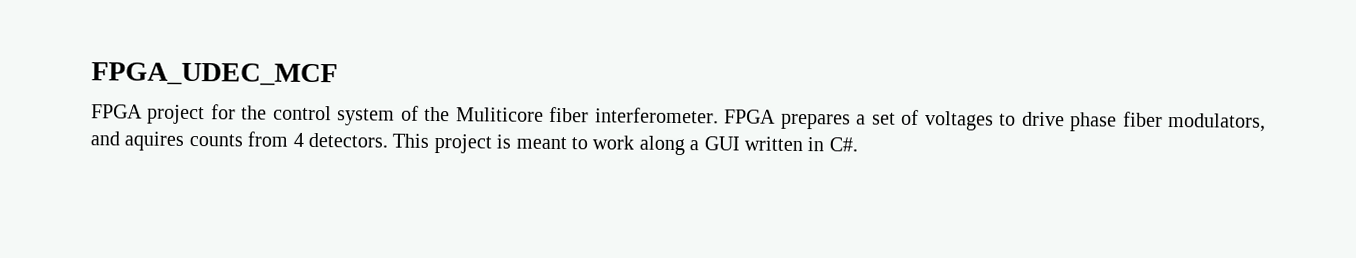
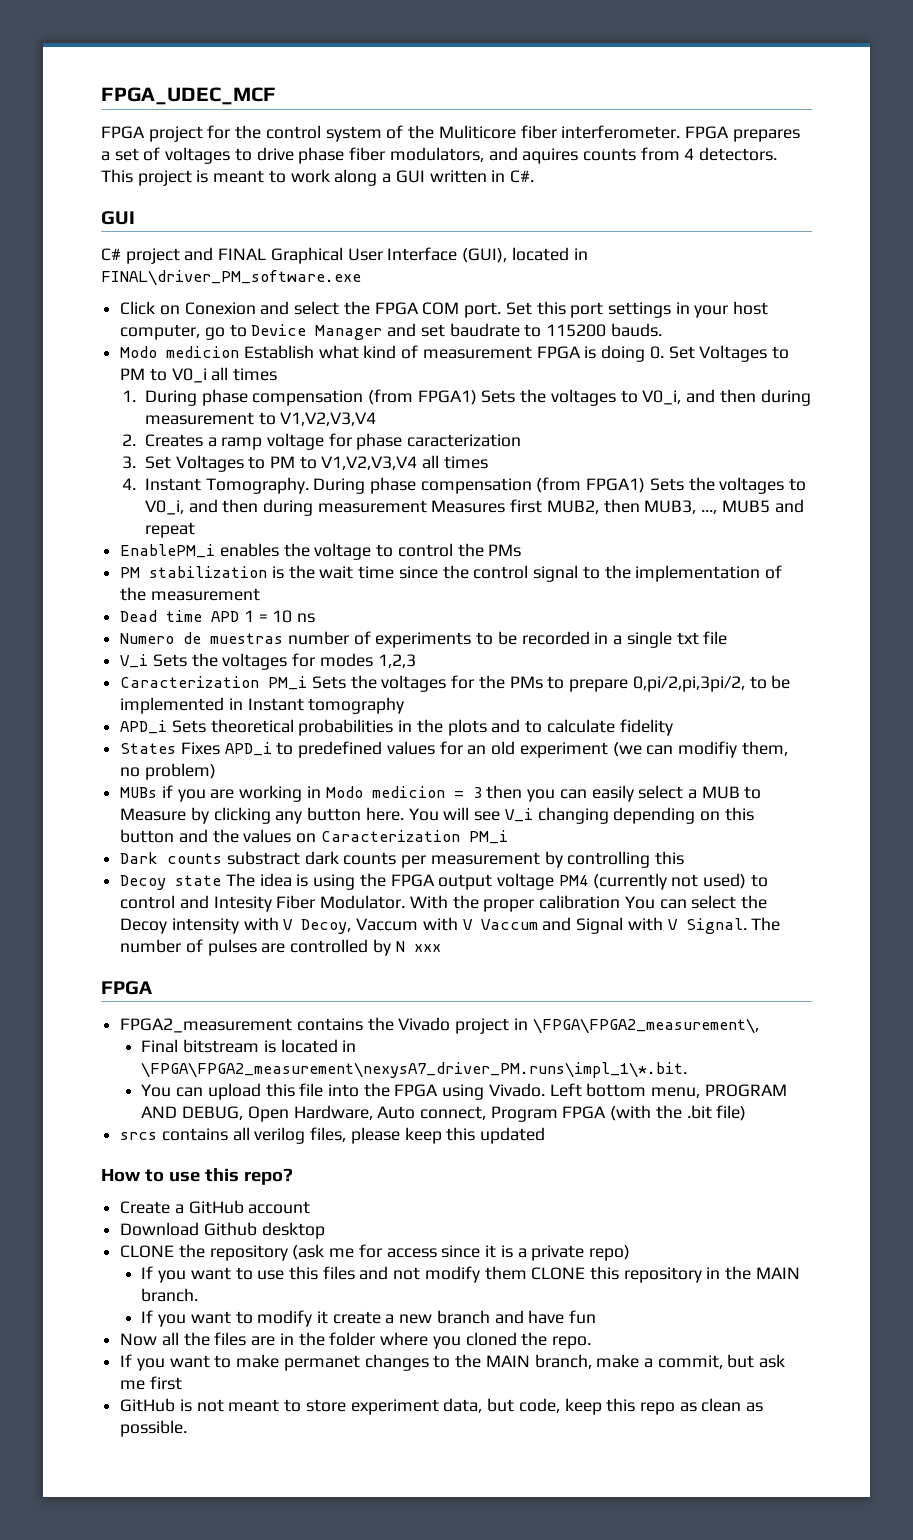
  This project is meant to work along a GUI written in C#.
+ GUI
+ C# project and FINAL Graphical User Interface (GUI), located in FINAL\driver_PM_software.exe
+ Click on Conexion and select the FPGA COM port. Set this port settings in your host computer, go to Device Manager and set baudrate to 115200 bauds.
+ Modo medicion Establish what kind of measurement FPGA is doing 0. Set Voltages to PM to V0_i all times
+ 1. During phase compensation (from FPGA1) Sets the voltages to V0_i, and then during measurement to V1,V2,V3,V4
+ 2. Creates a ramp voltage for phase caracterization
+ 3. Set Voltages to PM to V1,V2,V3,V4 all times
+ 4. Instant Tomography. During phase compensation (from FPGA1) Sets the voltages to V0_i, and then during measurement Measures first MUB2, then MUB3, ..., MUB5 and repeat
+ EnablePM_i enables the voltage to control the PMs
+ PM stabilization is the wait time since the control signal to the implementation of the measurement
+ Dead time APD 1 = 10 ns
+ Numero de muestras number of experiments to be recorded in a single txt file
+ V_i Sets the voltages for modes 1,2,3
+ Caracterization PM_i Sets the voltages for the PMs to prepare 0,pi/2,pi,3pi/2, to be implemented in Instant tomography
+ APD_i Sets theoretical probabilities in the plots and to calculate fidelity
+ States Fixes APD_i to predefined values for an old experiment (we can modifiy them, no problem)
+ MUBs if you are working in Modo medicion = 3 then you can easily select a MUB to Measure by clicking any button here. You will see V_i changing depending on this button and the values on Caracterization PM_i
+ Dark counts substract dark counts per measurement by controlling this
+ Decoy state The idea is using the FPGA output voltage PM4 (currently not used) to control and Intesity Fiber Modulator. With the proper calibration You can select the Decoy intensity with V Decoy, Vaccum with V Vaccum and Signal with V Signal. The number of pulses are controlled by N xxx
+ FPGA
+ FPGA2_measurement contains the Vivado project in \FPGA\FPGA2_measurement\,
+ Final bitstream is located in \FPGA\FPGA2_measurement\nexysA7_driver_PM.runs\impl_1\*.bit.
+ You can upload this file into the FPGA using Vivado. Left bottom menu, PROGRAM AND DEBUG, Open Hardware, Auto connect, Program FPGA (with the .bit file)
+ srcs contains all verilog files, please keep this updated
+ How to use this repo?
+ Create a GitHub account
+ Download Github desktop
+ CLONE the repository (ask me for access since it is a private repo)
+ If you want to use this files and not modify them CLONE this repository in the MAIN branch.
+ If you want to modify it create a new branch and have fun
+ Now all the files are in the folder where you cloned the repo.
+ If you want to make permanet changes to the MAIN branch, make a commit, but ask me first
+ GitHub is not meant to store experiment data, but code, keep this repo as clean as possible.

